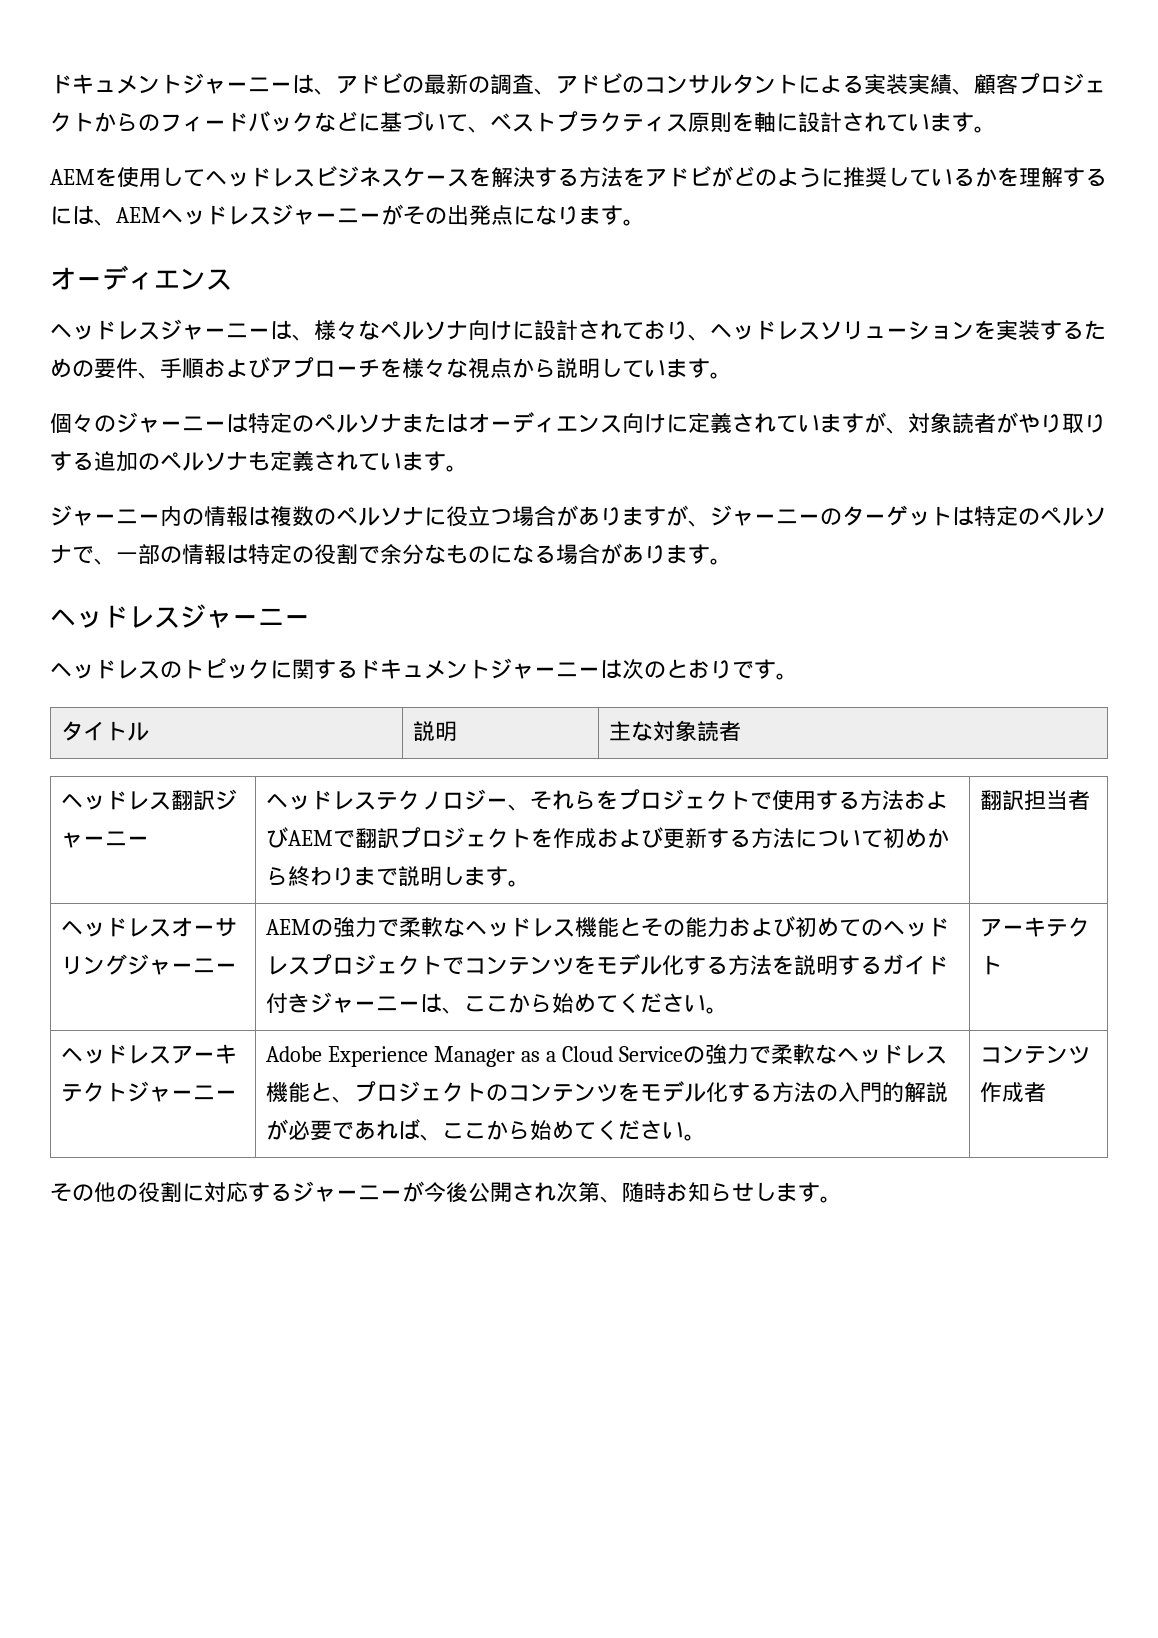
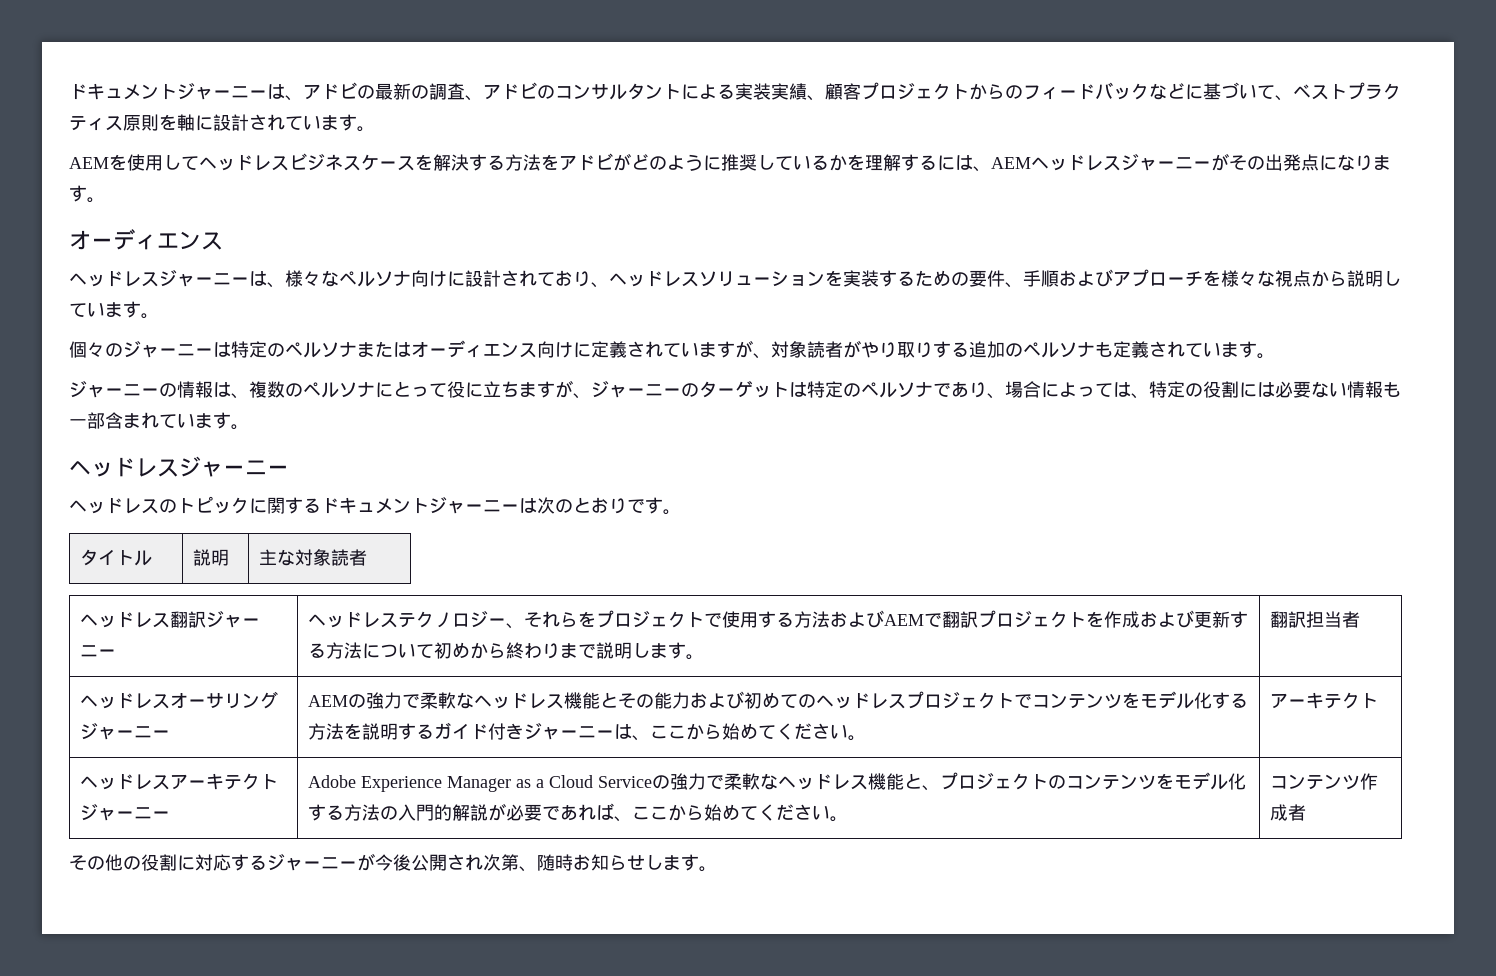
- ジャーニー内の情報は複数のペルソナに役立つ場合がありますが、ジャーニーのターゲットは特定のペルソナで、一部の情報は特定の役割で余分なものになる場合があります。
+ ジャーニーの情報は、複数のペルソナにとって役に立ちますが、ジャーニーのターゲットは特定のペルソナであり、場合によっては、特定の役割には必要ない情報も一部含まれています。

